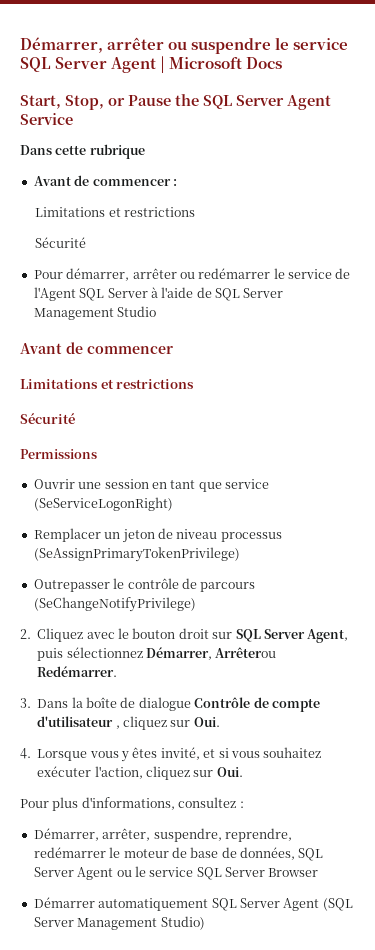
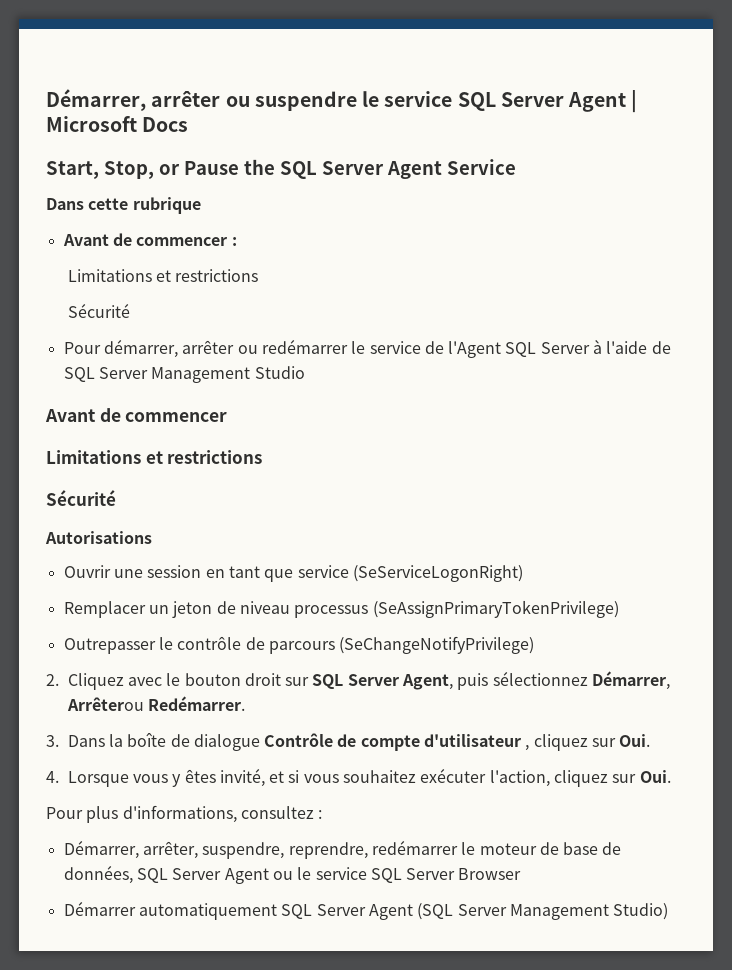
- Permissions
+ Autorisations

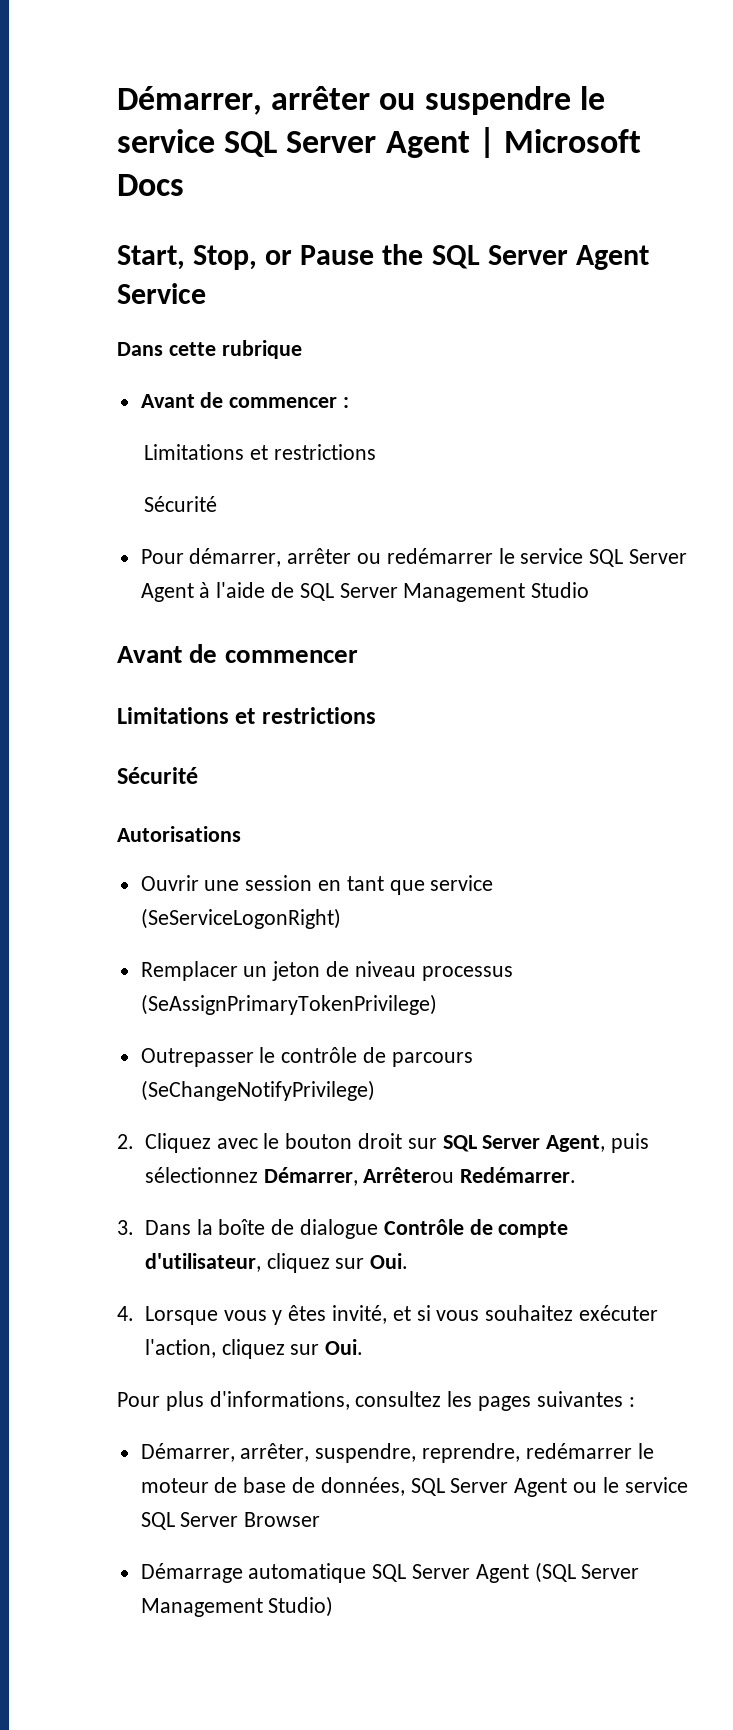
- Pour démarrer, arrêter ou redémarrer le service de l'Agent SQL Server à l'aide de SQL Server Management Studio
+ Pour démarrer, arrêter ou redémarrer le service SQL Server Agent à l'aide de SQL Server Management Studio
- 3. Dans la boîte de dialogue Contrôle de compte d'utilisateur , cliquez sur Oui.
+ 3. Dans la boîte de dialogue Contrôle de compte d'utilisateur, cliquez sur Oui.
- Pour plus d'informations, consultez :
+ Pour plus d'informations, consultez les pages suivantes :
- Démarrer automatiquement SQL Server Agent (SQL Server Management Studio)
+ Démarrage automatique SQL Server Agent (SQL Server Management Studio)

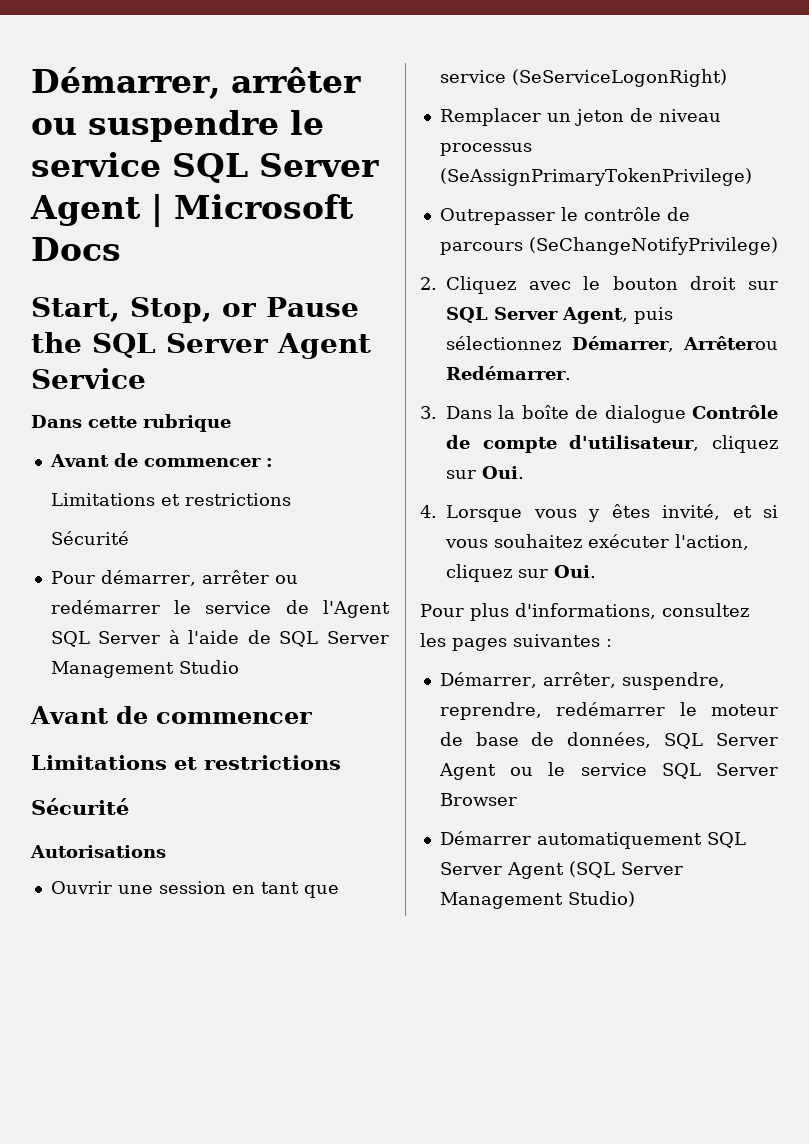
- Pour démarrer, arrêter ou redémarrer le service SQL Server Agent à l'aide de SQL Server Management Studio
+ Pour démarrer, arrêter ou redémarrer le service de l'Agent SQL Server à l'aide de SQL Server Management Studio
- Démarrage automatique SQL Server Agent (SQL Server Management Studio)
+ Démarrer automatiquement SQL Server Agent (SQL Server Management Studio)

